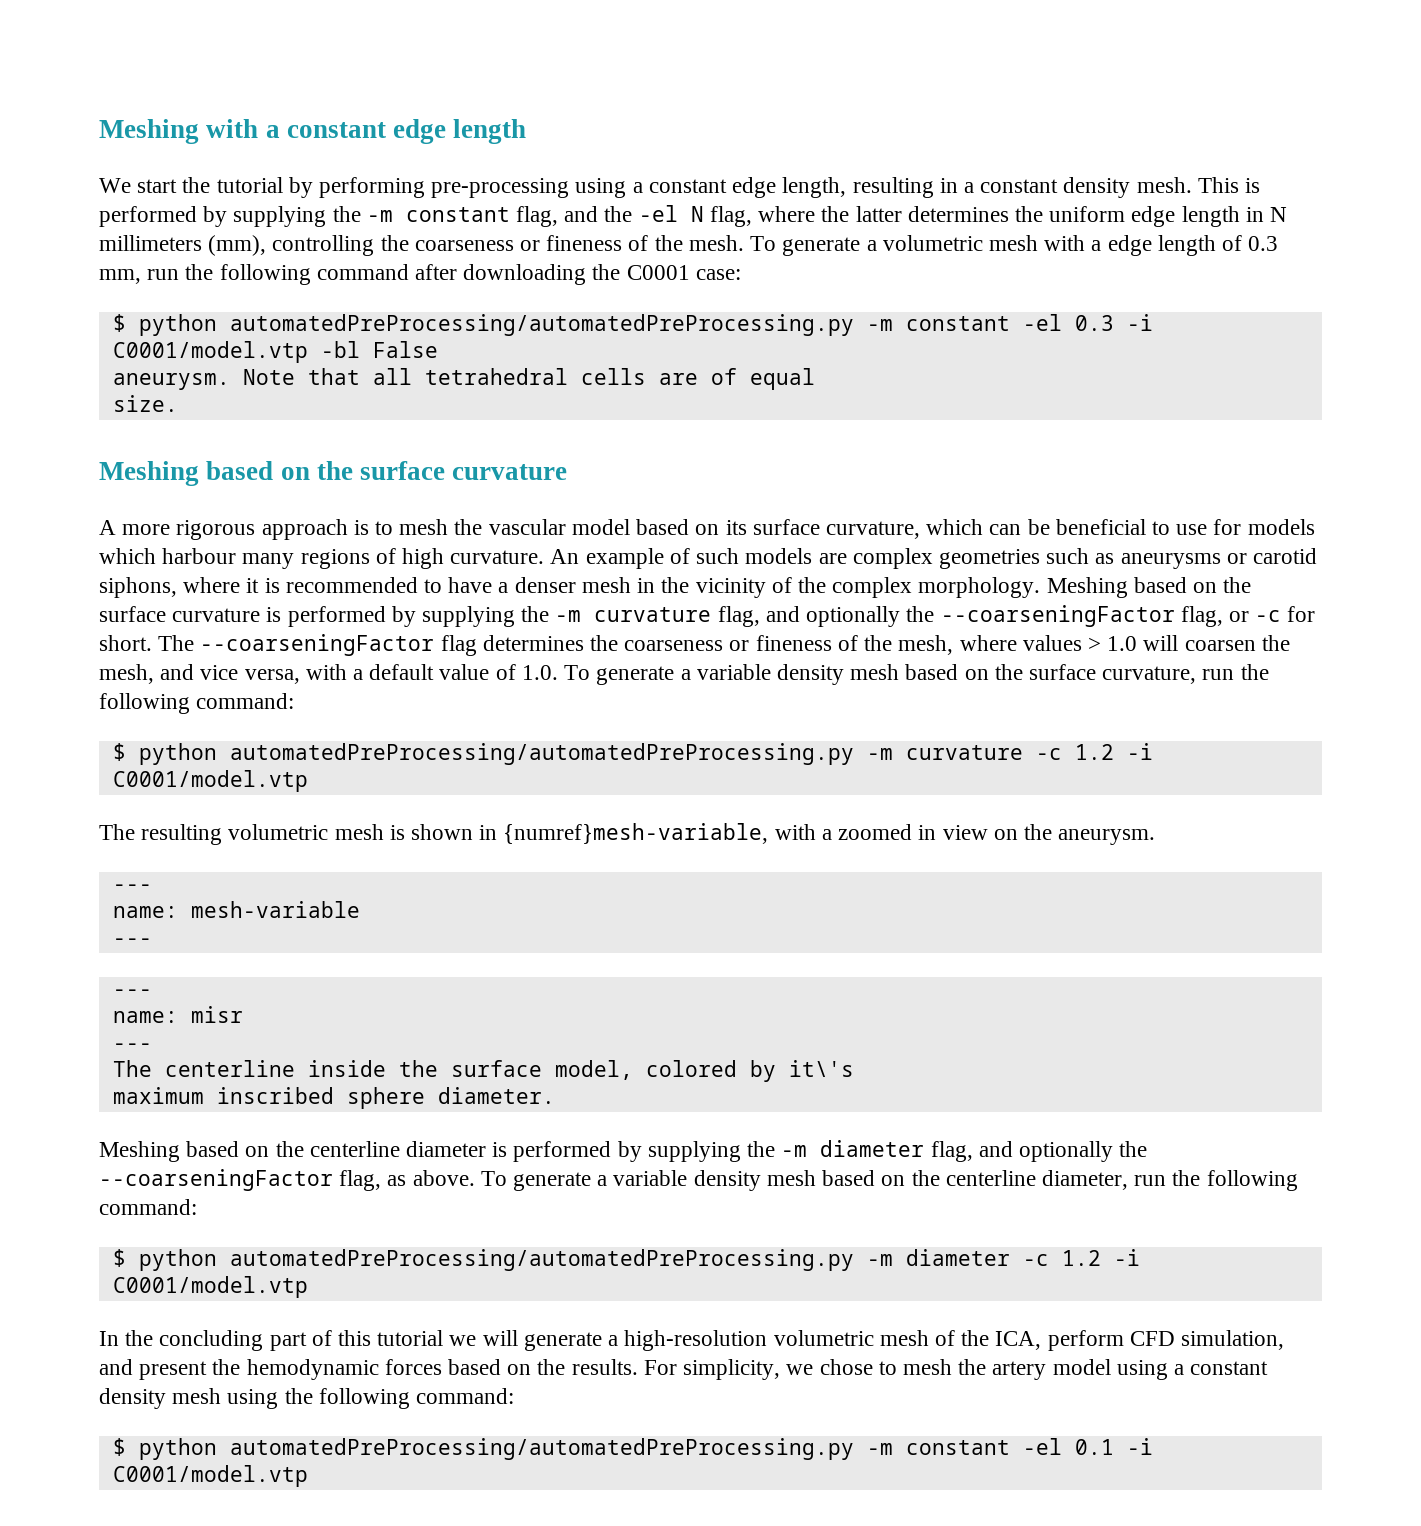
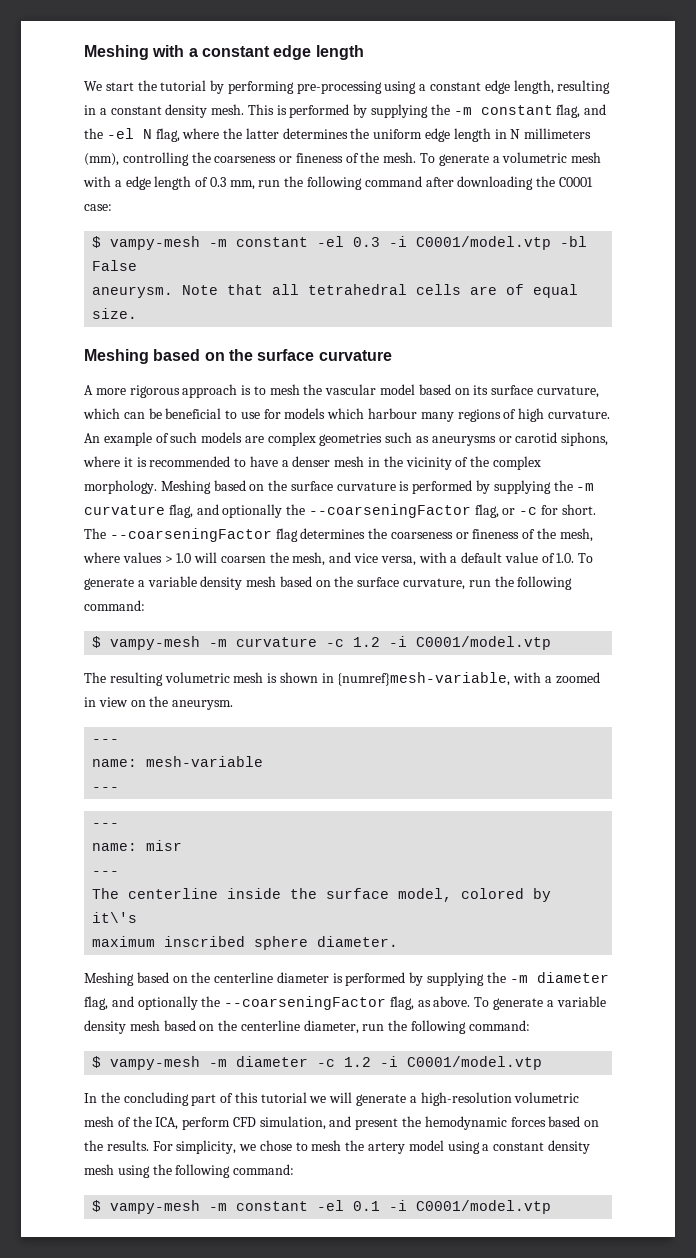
- $ python automatedPreProcessing/automatedPreProcessing.py -m constant -el 0.3 -i C0001/model.vtp -bl False
+ $ vampy-mesh -m constant -el 0.3 -i C0001/model.vtp -bl False
- $ python automatedPreProcessing/automatedPreProcessing.py -m curvature -c 1.2 -i C0001/model.vtp
+ $ vampy-mesh -m curvature -c 1.2 -i C0001/model.vtp
- $ python automatedPreProcessing/automatedPreProcessing.py -m diameter -c 1.2 -i C0001/model.vtp
+ $ vampy-mesh -m diameter -c 1.2 -i C0001/model.vtp
- $ python automatedPreProcessing/automatedPreProcessing.py -m constant -el 0.1 -i C0001/model.vtp
+ $ vampy-mesh -m constant -el 0.1 -i C0001/model.vtp

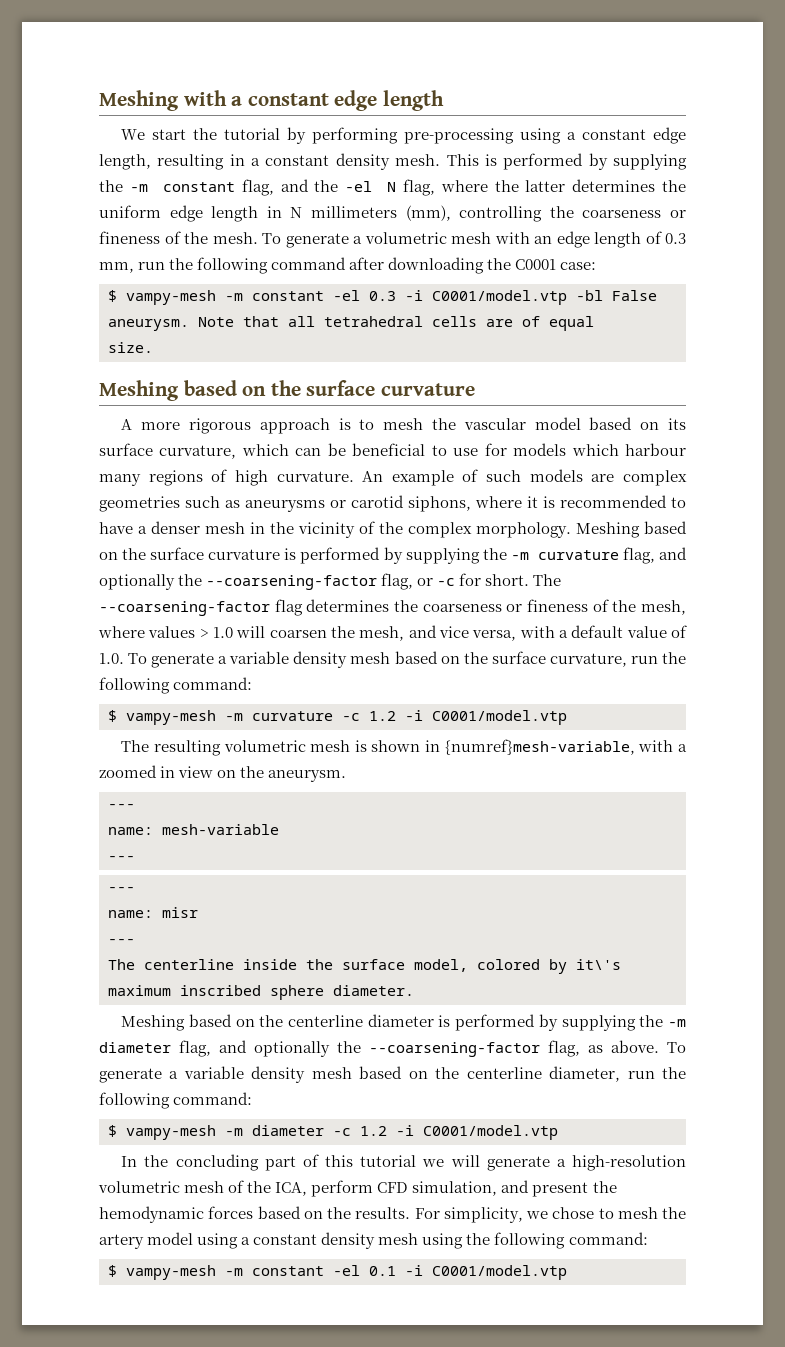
- To generate a volumetric mesh with a edge length of 0.3 mm, run the following command after downloading the C0001 case:
+ To generate a volumetric mesh with an edge length of 0.3 mm, run the following command after downloading the C0001 case:
- Meshing based on the surface curvature is performed by supplying the -m curvature flag, and optionally the --coarseningFactor flag, or -c for short.
+ Meshing based on the surface curvature is performed by supplying the -m curvature flag, and optionally the --coarsening-factor flag, or -c for short.
- The --coarseningFactor flag determines the coarseness or fineness of the mesh, where values > 1.0 will coarsen the mesh, and vice versa, with a default value of 1.0. To generate a variable density mesh based on the surface curvature, run the following command:
+ The --coarsening-factor flag determines the coarseness or fineness of the mesh, where values > 1.0 will coarsen the mesh, and vice versa, with a default value of 1.0. To generate a variable density mesh based on the surface curvature, run the following command:
- Meshing based on the centerline diameter is performed by supplying the -m diameter flag, and optionally the --coarseningFactor flag, as above.
+ Meshing based on the centerline diameter is performed by supplying the -m diameter flag, and optionally the --coarsening-factor flag, as above.

